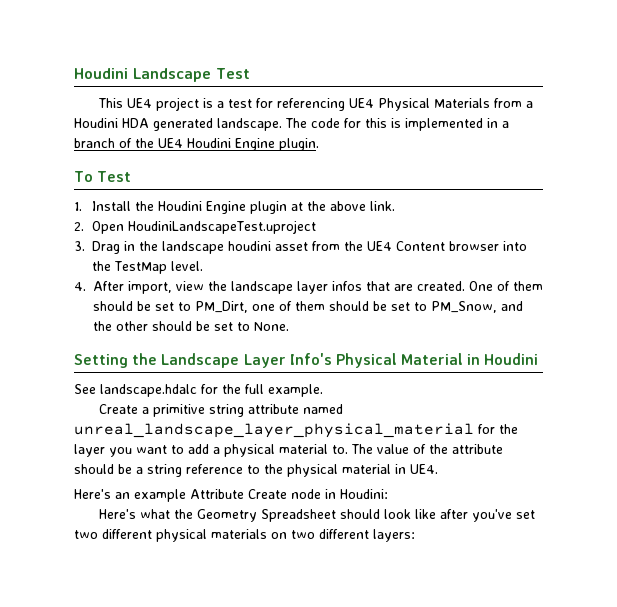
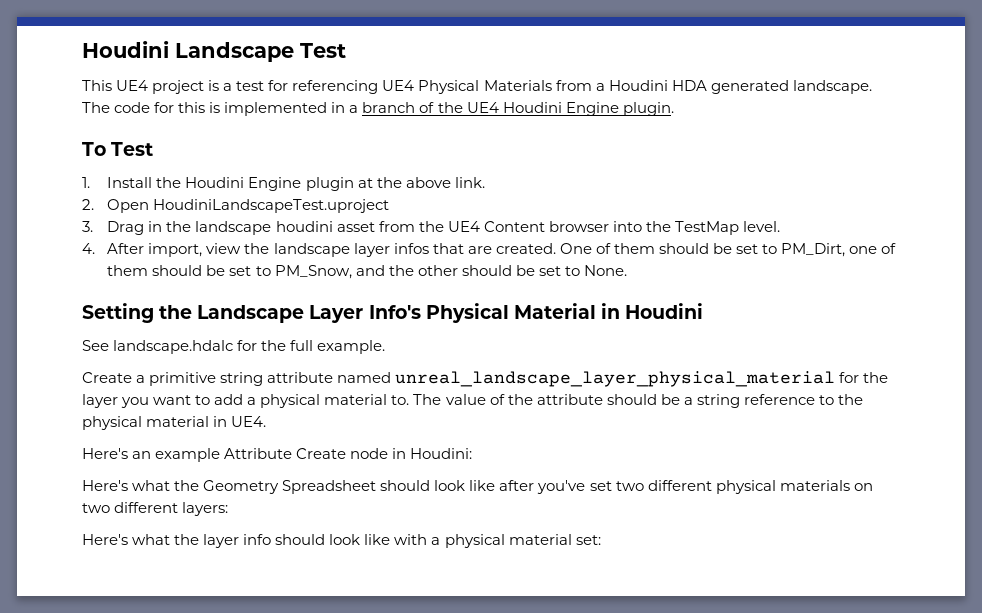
+ Here's what the layer info should look like with a physical material set:

